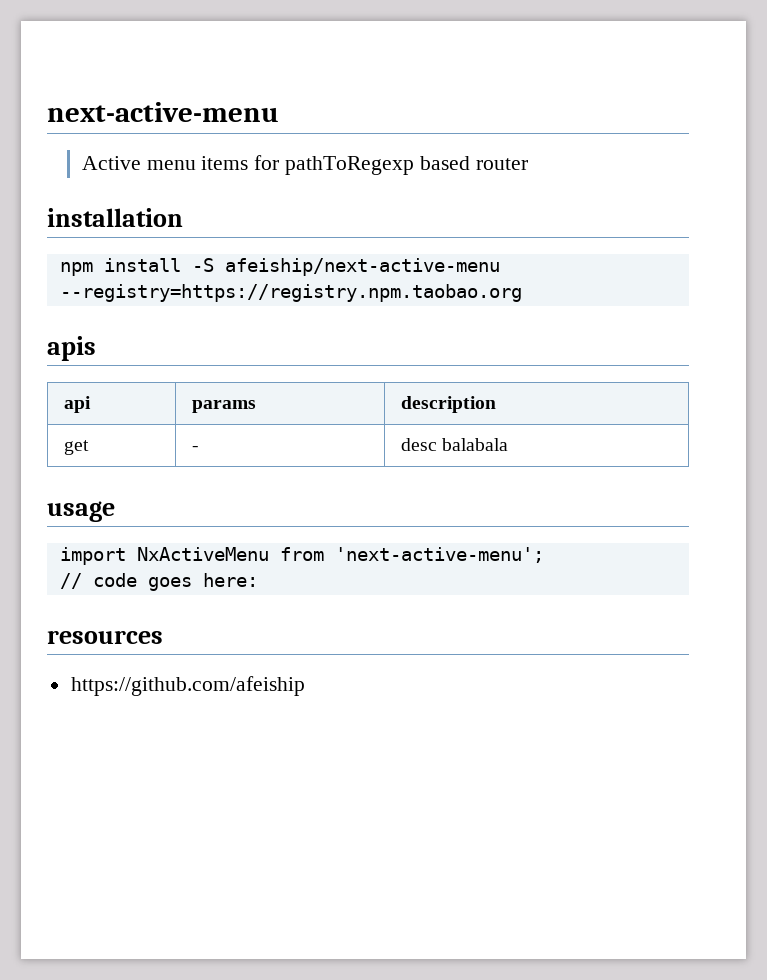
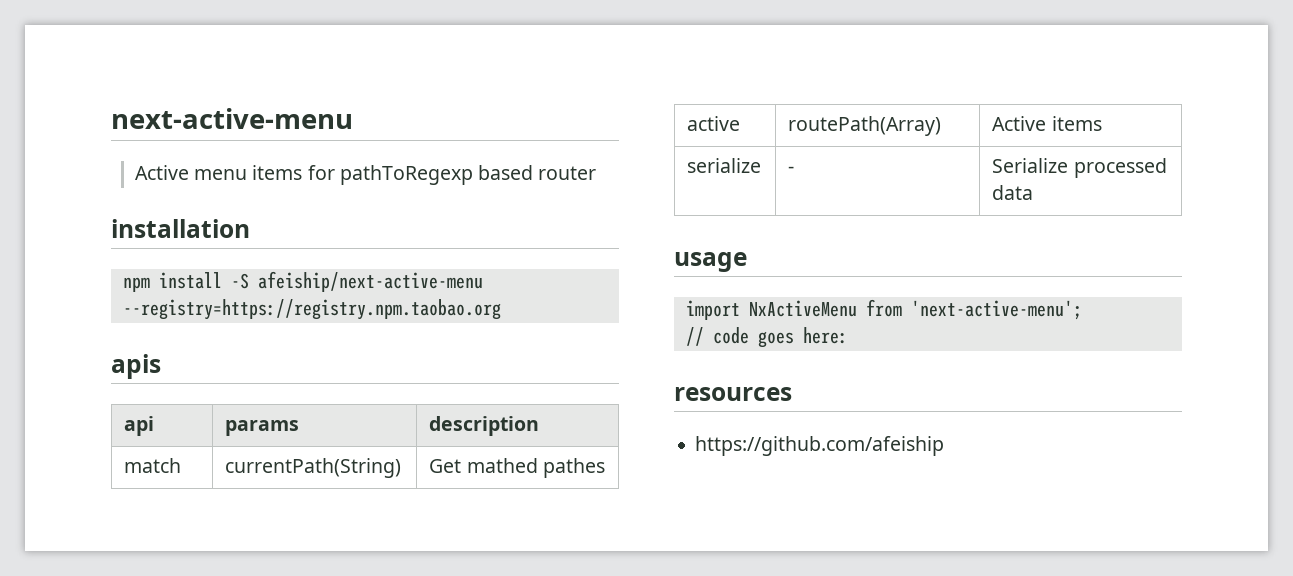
- get | - | desc balabala
+ match | currentPath(String) | Get mathed pathes
+ active | routePath(Array) | Active items
+ serialize | - | Serialize processed data

